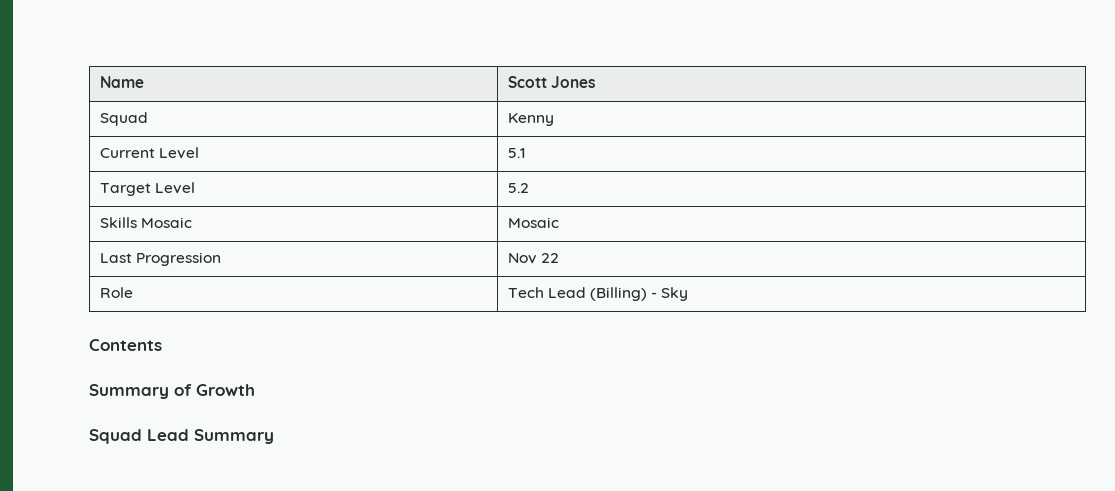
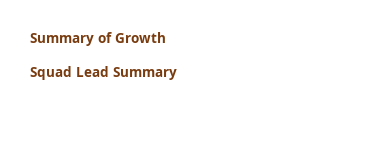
- Name | Scott Jones
- Squad | Kenny
- Current Level | 5.1
- Target Level | 5.2
- Skills Mosaic | Mosaic
- Last Progression | Nov 22
- Role | Tech Lead (Billing) - Sky
- Contents

